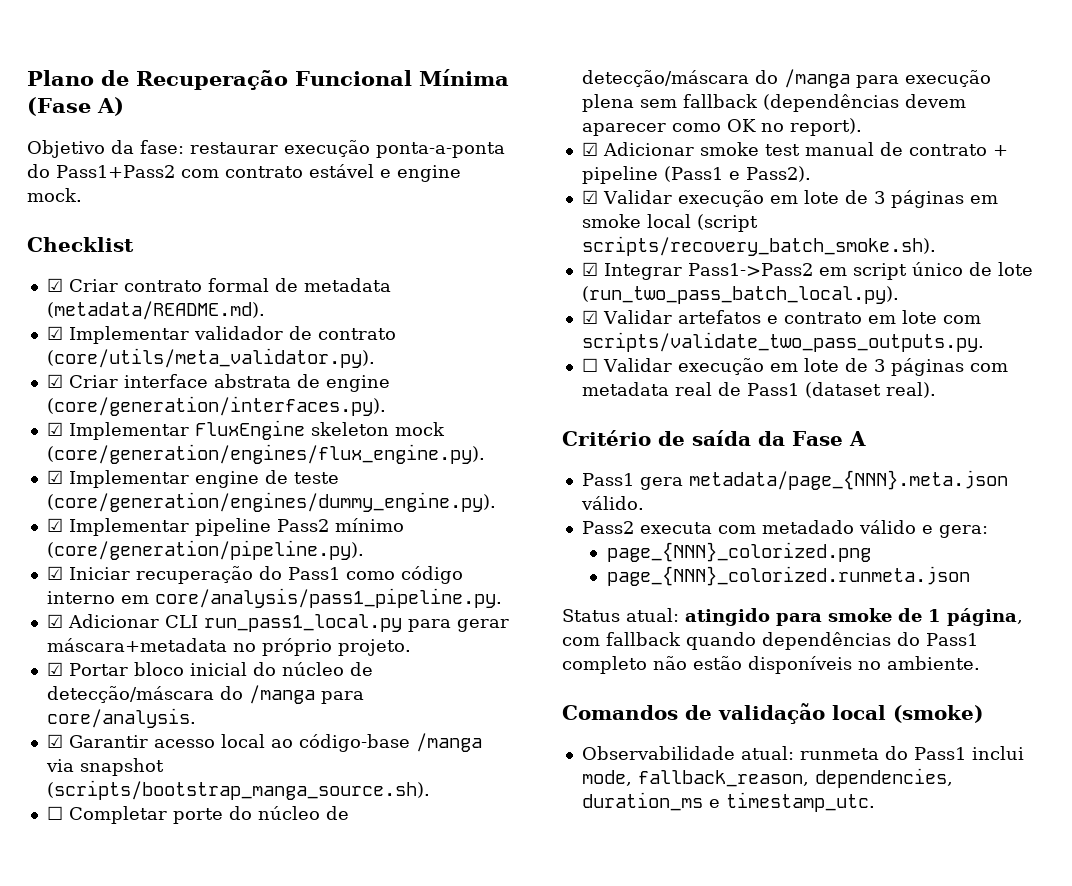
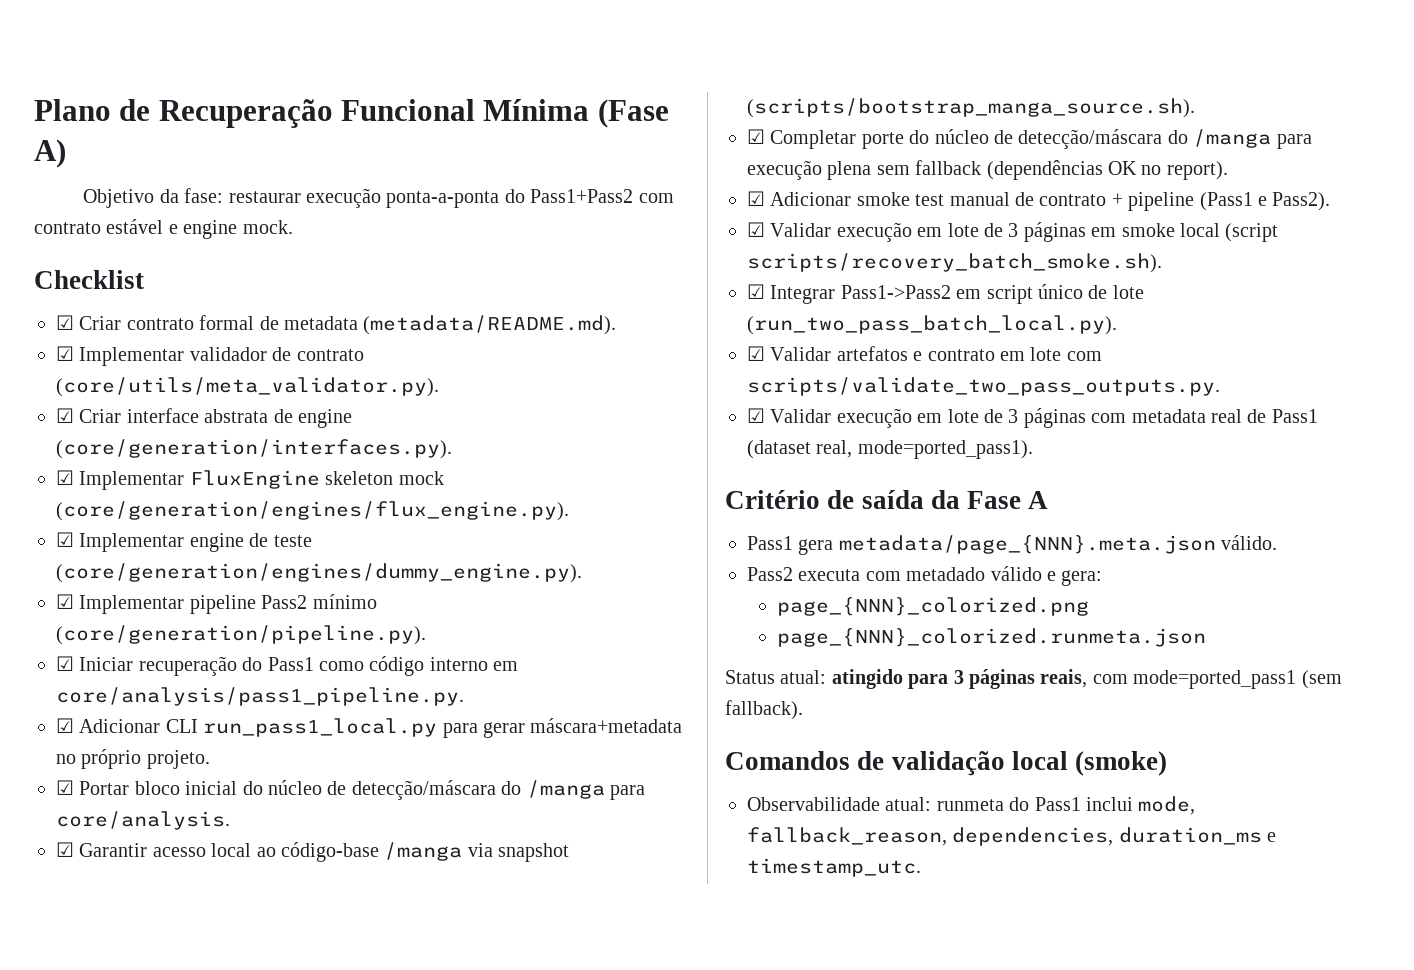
- ☐ Completar porte do núcleo de detecção/máscara do /manga para execução plena sem fallback (dependências devem aparecer como OK no report).
+ ☑ Completar porte do núcleo de detecção/máscara do /manga para execução plena sem fallback (dependências OK no report).
- ☐ Validar execução em lote de 3 páginas com metadata real de Pass1 (dataset real).
+ ☑ Validar execução em lote de 3 páginas com metadata real de Pass1 (dataset real, mode=ported_pass1).
- Status atual: atingido para smoke de 1 página, com fallback quando dependências do Pass1 completo não estão disponíveis no ambiente.
+ Status atual: atingido para 3 páginas reais, com mode=ported_pass1 (sem fallback).

